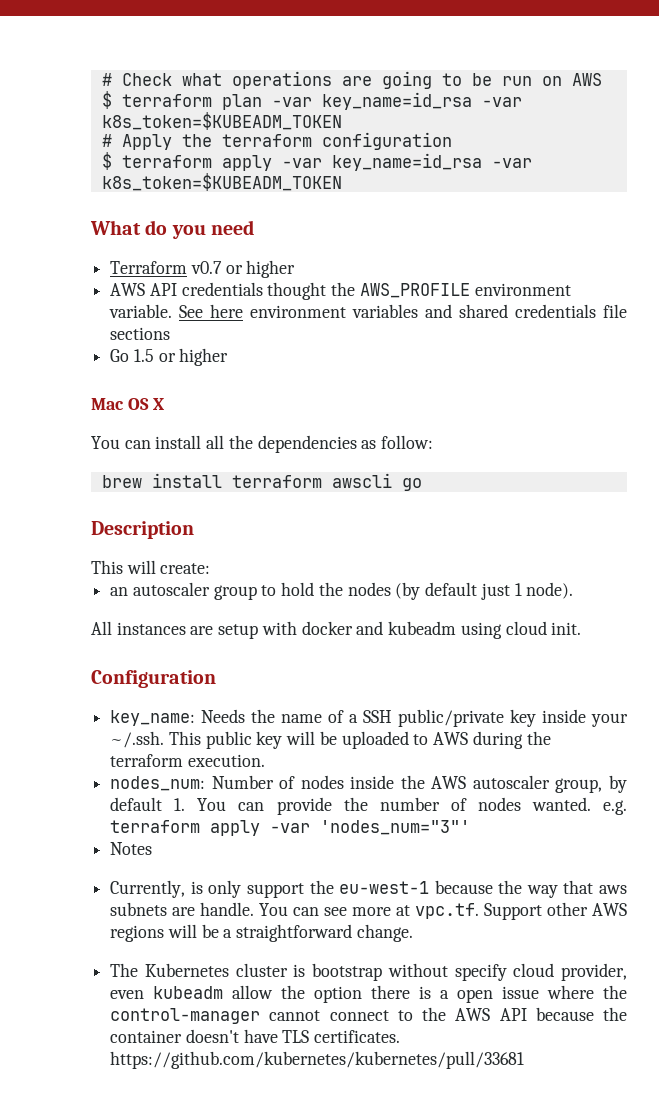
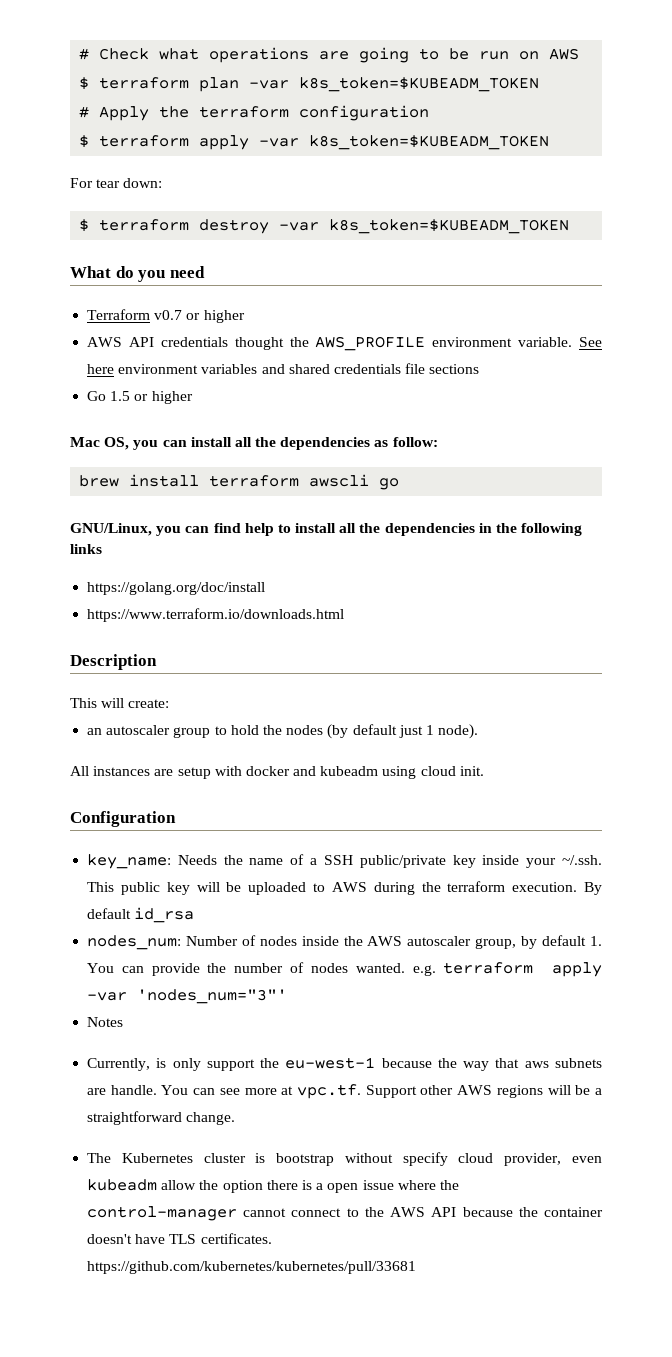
- $ terraform plan -var key_name=id_rsa -var k8s_token=$KUBEADM_TOKEN
+ $ terraform plan -var k8s_token=$KUBEADM_TOKEN
- $ terraform apply -var key_name=id_rsa -var k8s_token=$KUBEADM_TOKEN
+ $ terraform apply -var k8s_token=$KUBEADM_TOKEN
+ For tear down:
+ $ terraform destroy -var k8s_token=$KUBEADM_TOKEN
- Mac OS X
- You can install all the dependencies as follow:
+ Mac OS, you can install all the dependencies as follow:
+ GNU/Linux, you can find help to install all the dependencies in the following links
+ https://golang.org/doc/install
+ https://www.terraform.io/downloads.html
+ By default id_rsa

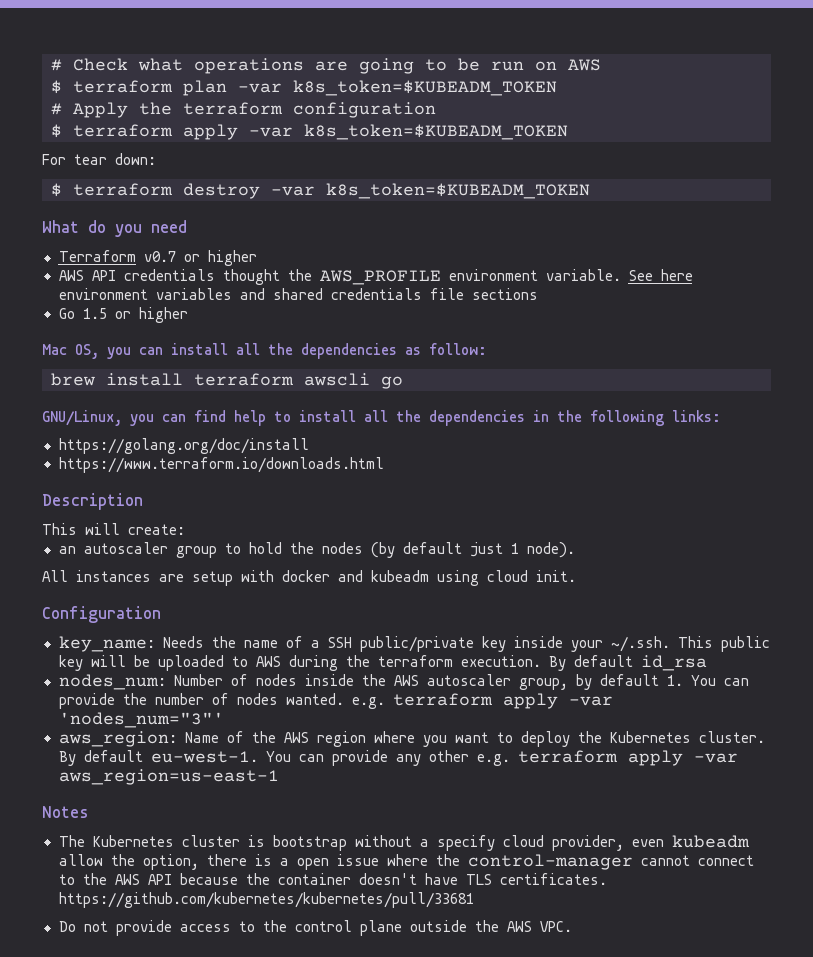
- GNU/Linux, you can find help to install all the dependencies in the following links
+ GNU/Linux, you can find help to install all the dependencies in the following links:
+ aws_region: Name of the AWS region where you want to deploy the Kubernetes cluster. By default eu-west-1. You can provide any other e.g. terraform apply -var aws_region=us-east-1
  Notes
- Currently, is only support the eu-west-1 because the way that aws subnets are handle. You can see more at vpc.tf. Support other AWS regions will be a straightforward change.
- The Kubernetes cluster is bootstrap without specify cloud provider, even kubeadm allow the option there is a open issue where the control-manager cannot connect to the AWS API because the container doesn't have TLS certificates. https://github.com/kubernetes/kubernetes/pull/33681
+ The Kubernetes cluster is bootstrap without a specify cloud provider, even kubeadm allow the option, there is a open issue where the control-manager cannot connect to the AWS API because the container doesn't have TLS certificates. https://github.com/kubernetes/kubernetes/pull/33681
+ Do not provide access to the control plane outside the AWS VPC.

